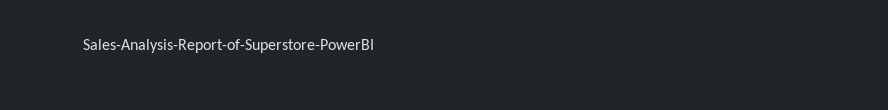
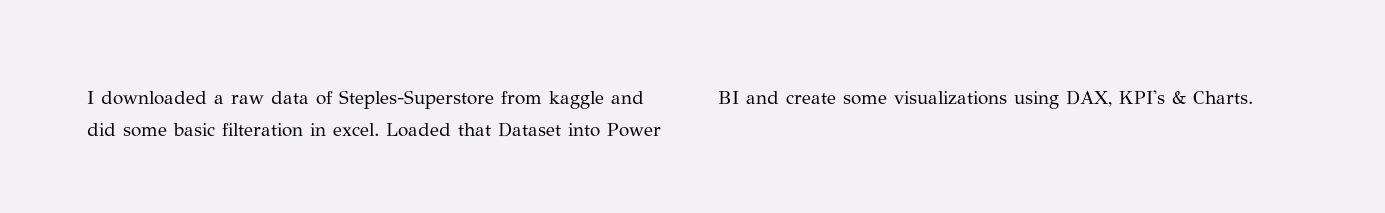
- Sales-Analysis-Report-of-Superstore-PowerBI
+ I downloaded a raw data of Steples-Superstore from kaggle and did some basic filteration in excel. Loaded that Dataset into Power BI and create some visualizations using DAX, KPI's & Charts.

